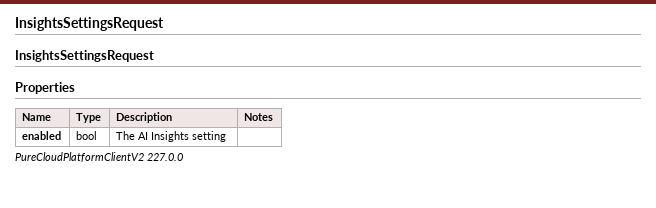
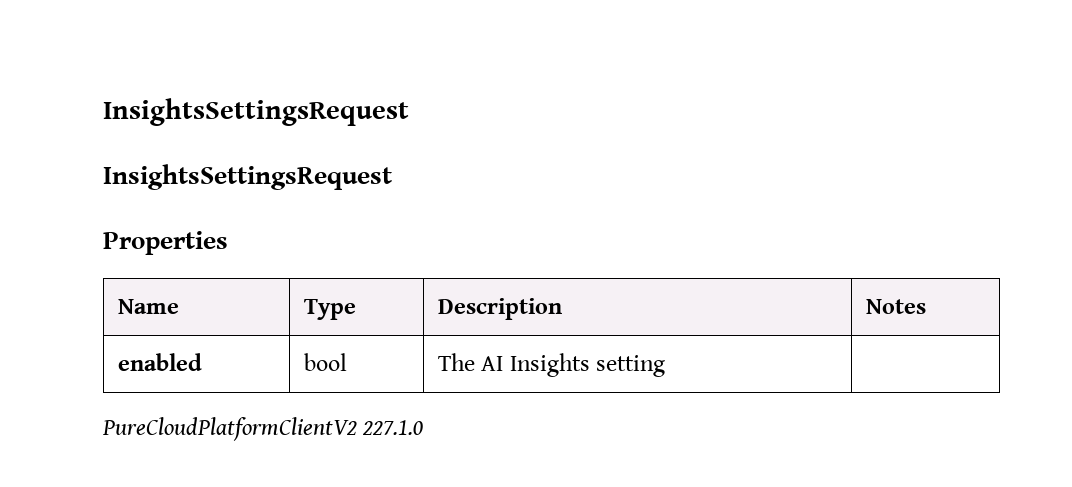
- PureCloudPlatformClientV2 227.0.0
+ PureCloudPlatformClientV2 227.1.0

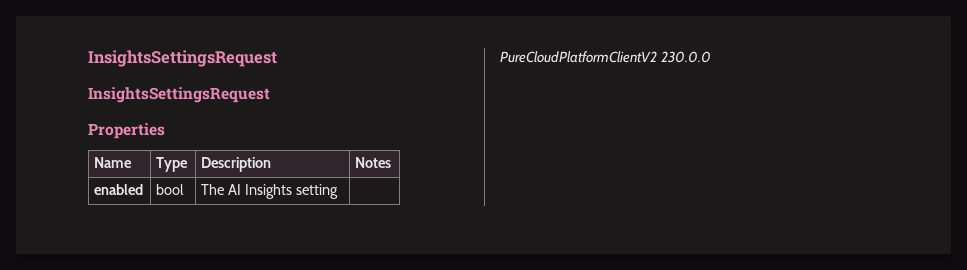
- PureCloudPlatformClientV2 227.1.0
+ PureCloudPlatformClientV2 230.0.0

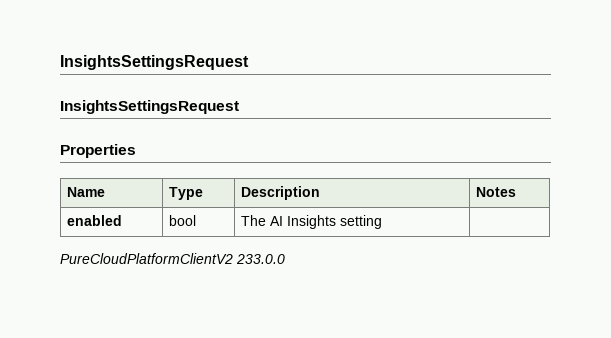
- PureCloudPlatformClientV2 230.0.0
+ PureCloudPlatformClientV2 233.0.0

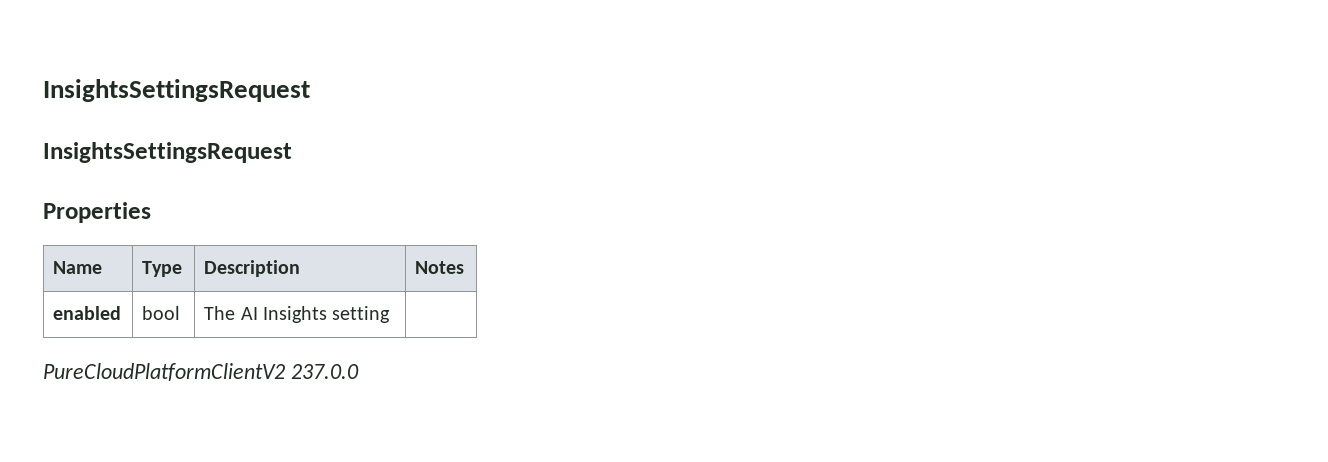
- PureCloudPlatformClientV2 233.0.0
+ PureCloudPlatformClientV2 237.0.0

